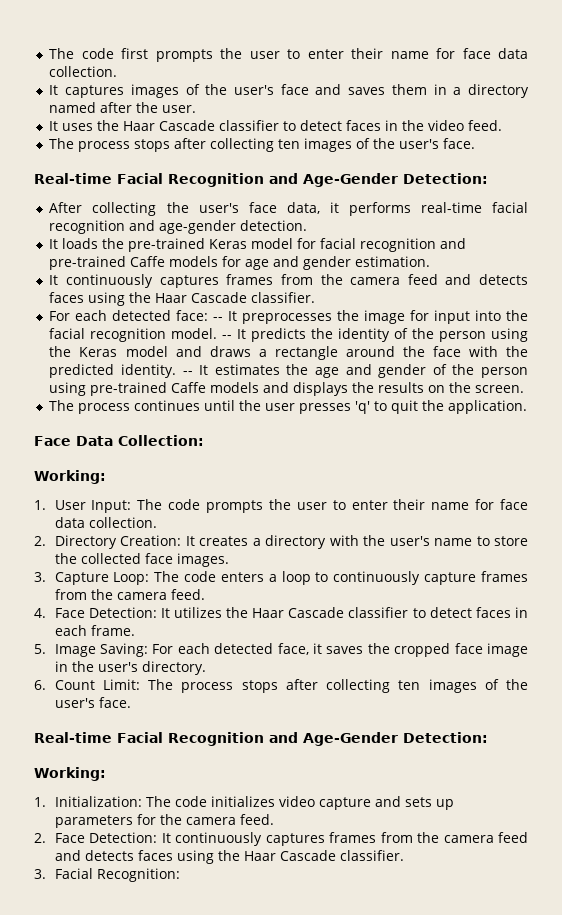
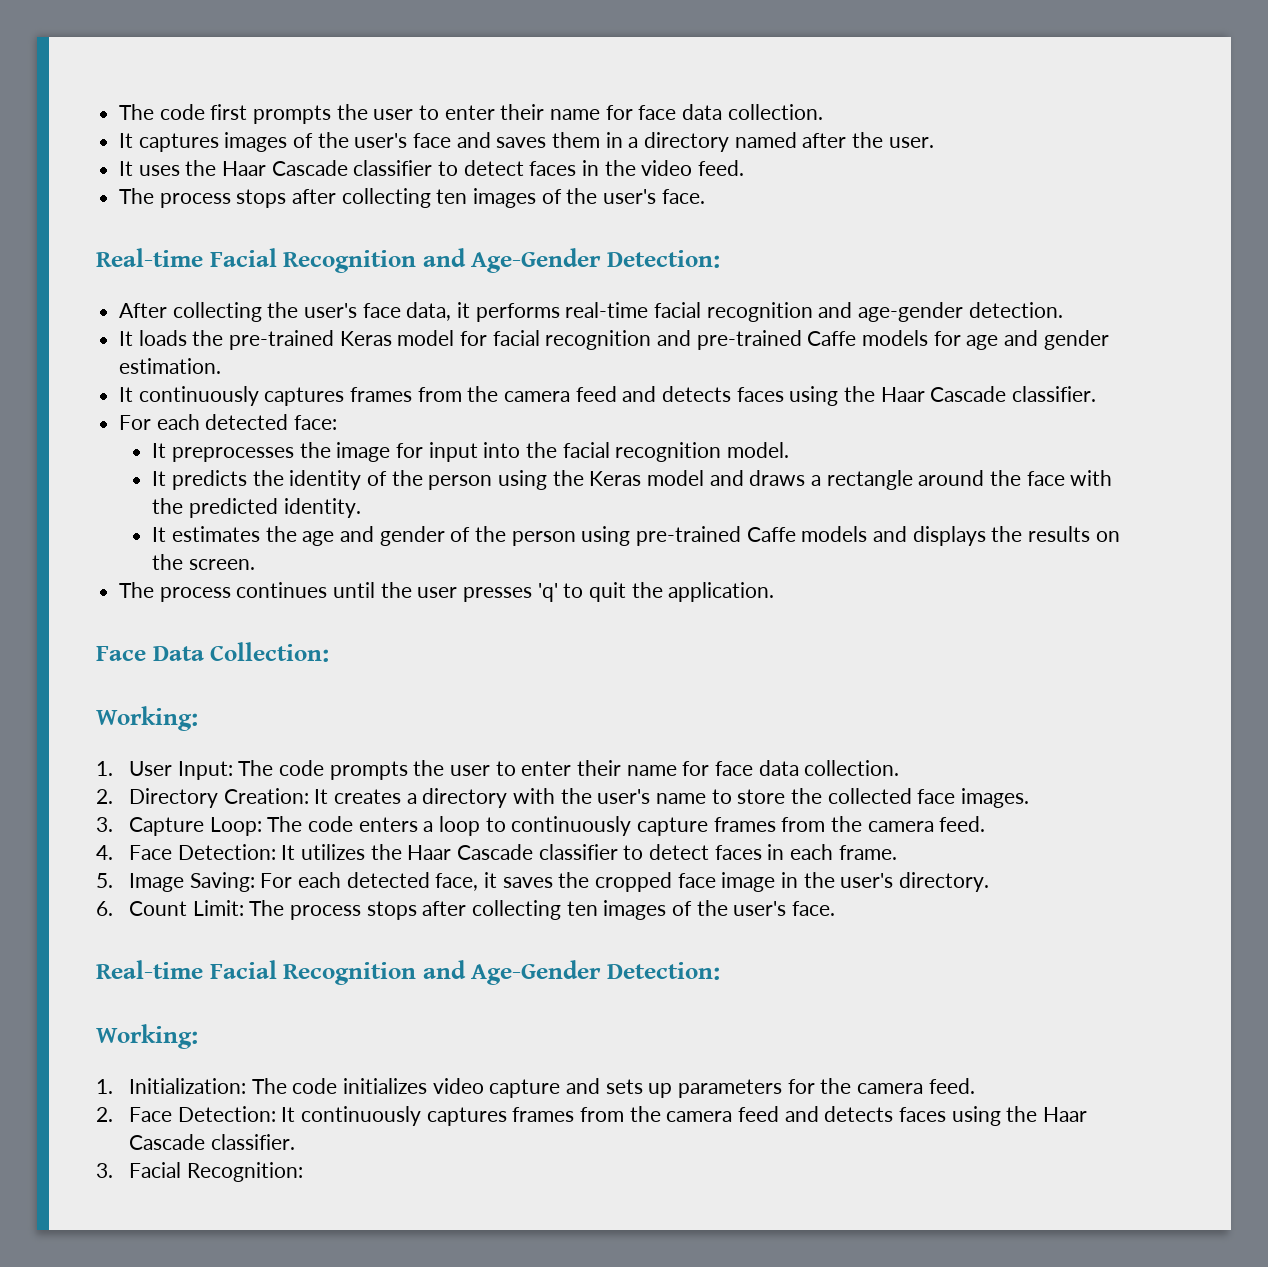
- For each detected face: -- It preprocesses the image for input into the facial recognition model. -- It predicts the identity of the person using the Keras model and draws a rectangle around the face with the predicted identity. -- It estimates the age and gender of the person using pre-trained Caffe models and displays the results on the screen.
+ For each detected face:
+ It preprocesses the image for input into the facial recognition model.
+ It predicts the identity of the person using the Keras model and draws a rectangle around the face with the predicted identity.
+ It estimates the age and gender of the person using pre-trained Caffe models and displays the results on the screen.

